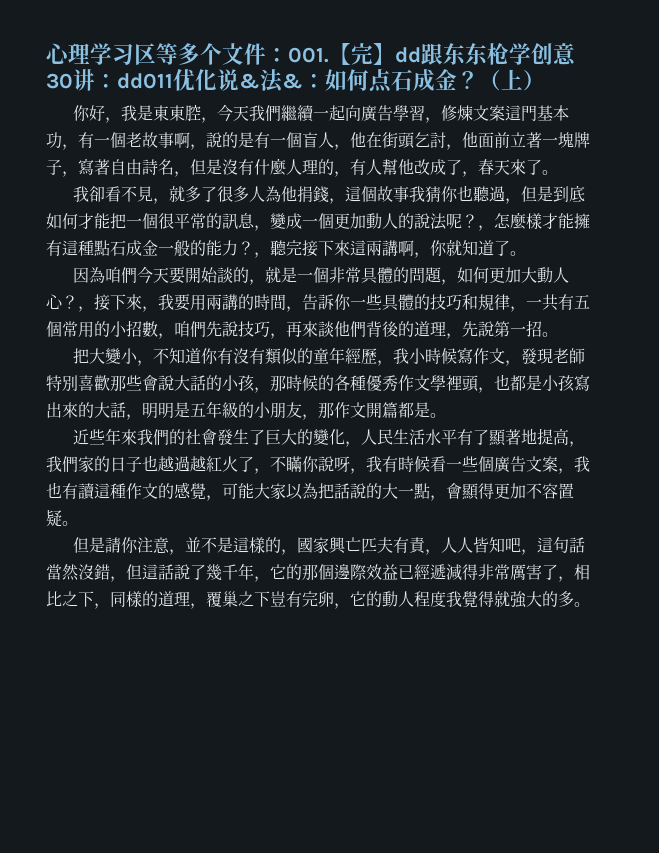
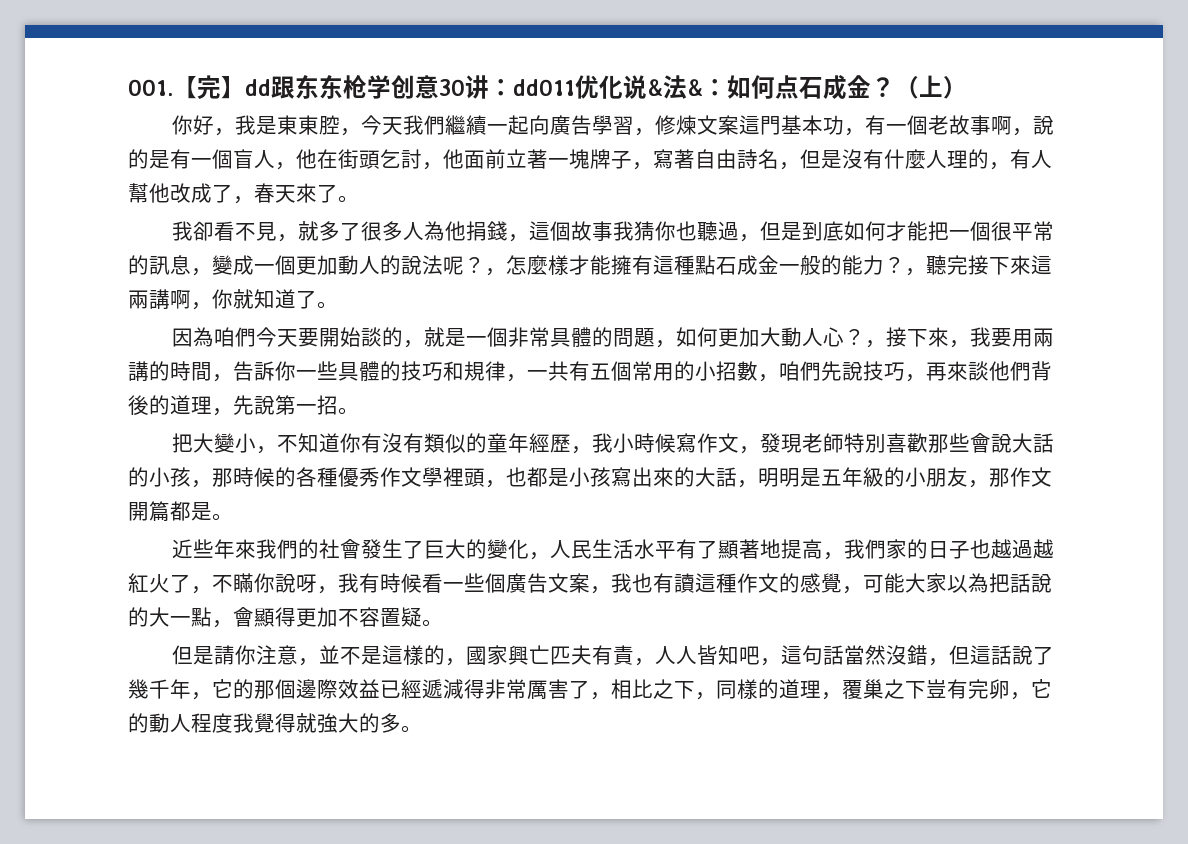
- 心理学习区等多个文件：001.【完】dd跟东东枪学创意30讲：dd011优化说&法&：如何点石成金？
+ 001.【完】dd跟东东枪学创意30讲：dd011优化说&法&：如何点石成金？

